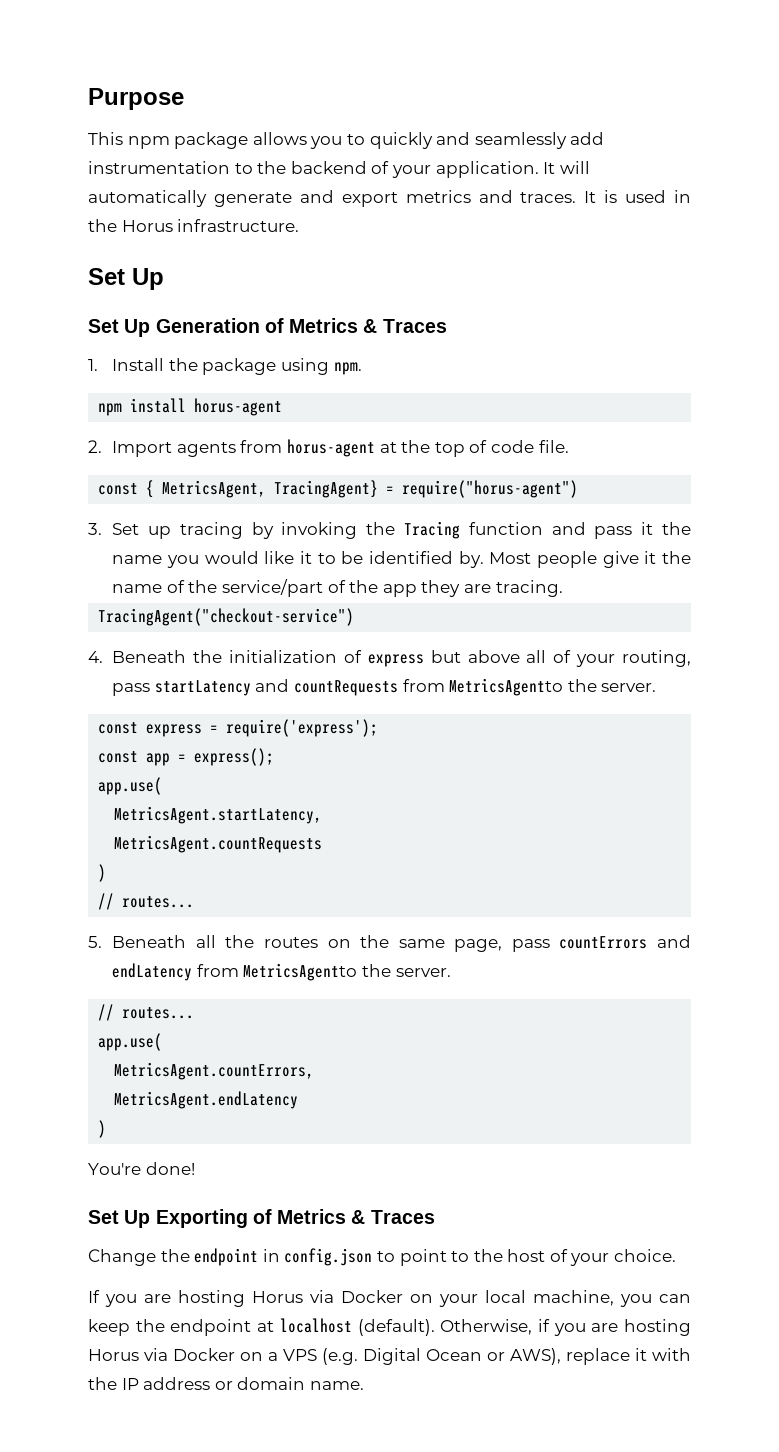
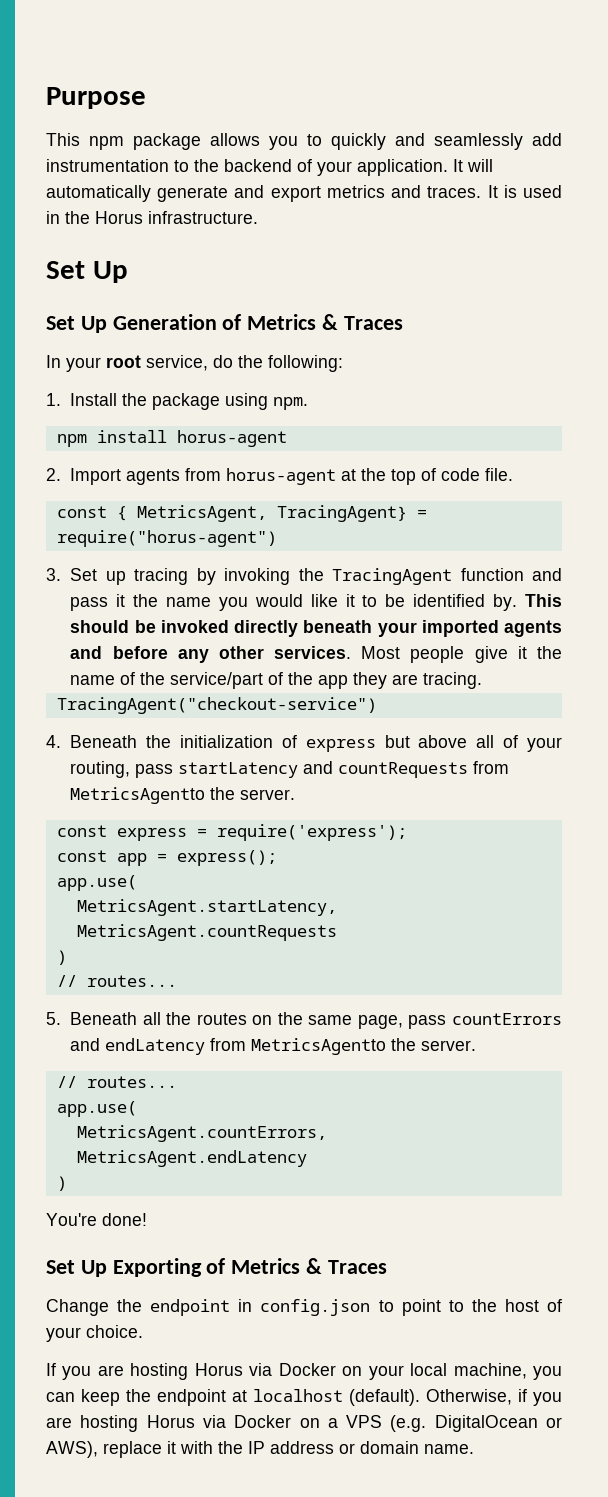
+ In your root service, do the following:
- 3. Set up tracing by invoking the Tracing function and pass it the name you would like it to be identified by.
+ 3. Set up tracing by invoking the TracingAgent function and pass it the name you would like it to be identified by.
+ This should be invoked directly beneath your imported agents and before any other services.
- Otherwise, if you are hosting Horus via Docker on a VPS (e.g. Digital Ocean or AWS), replace it with the IP address or domain name.
+ Otherwise, if you are hosting Horus via Docker on a VPS (e.g. DigitalOcean or AWS), replace it with the IP address or domain name.

